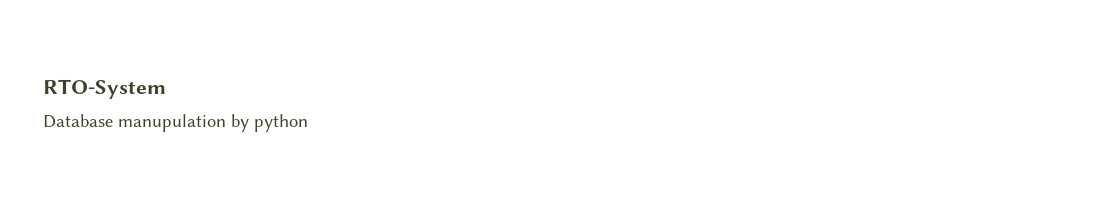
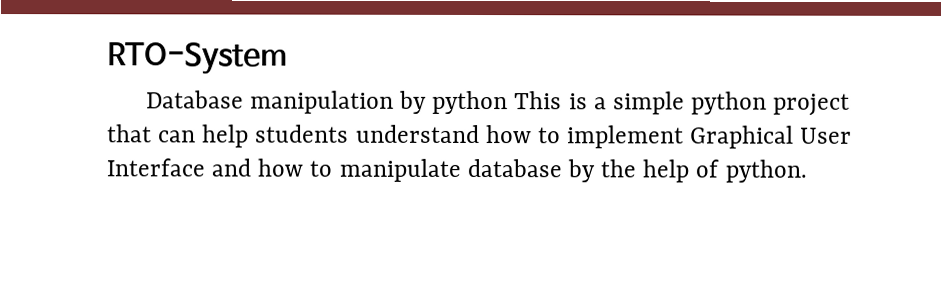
- Database manupulation by python
+ Database manipulation by python This is a simple python project that can help students understand how to implement Graphical User Interface and how to manipulate database by the help of python.

